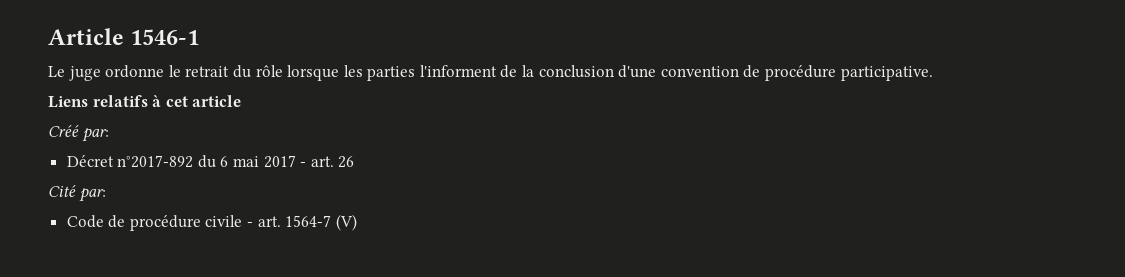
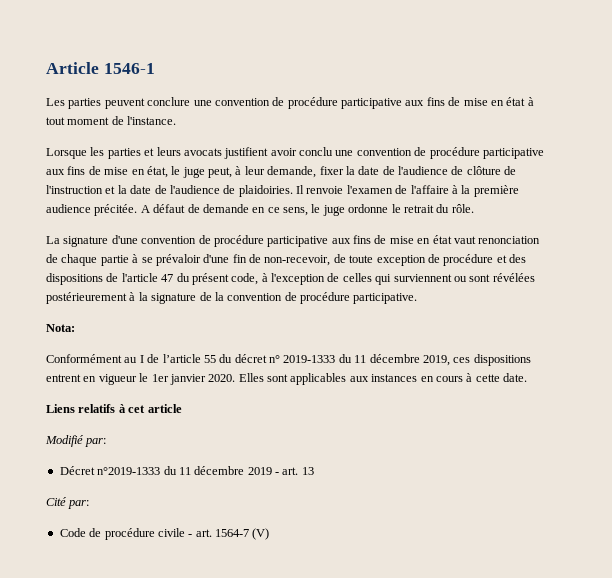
- Le juge ordonne le retrait du rôle lorsque les parties l'informent de la conclusion d'une convention de procédure participative.
+ Les parties peuvent conclure une convention de procédure participative aux fins de mise en état à tout moment de l'instance.
+ Lorsque les parties et leurs avocats justifient avoir conclu une convention de procédure participative aux fins de mise en état, le juge peut, à leur demande, fixer la date de l'audience de clôture de l'instruction et la date de l'audience de plaidoiries. Il renvoie l'examen de l'affaire à la première audience précitée. A défaut de demande en ce sens, le juge ordonne le retrait du rôle.
+ La signature d'une convention de procédure participative aux fins de mise en état vaut renonciation de chaque partie à se prévaloir d'une fin de non-recevoir, de toute exception de procédure et des dispositions de l'article 47 du présent code, à l'exception de celles qui surviennent ou sont révélées postérieurement à la signature de la convention de procédure participative.
+ Nota:
+ Conformément au I de l’article 55 du décret n° 2019-1333 du 11 décembre 2019, ces dispositions entrent en vigueur le 1er janvier 2020. Elles sont applicables aux instances en cours à cette date.
- Créé par:
+ Modifié par:
- Décret n°2017-892 du 6 mai 2017 - art. 26
+ Décret n°2019-1333 du 11 décembre 2019 - art. 13

